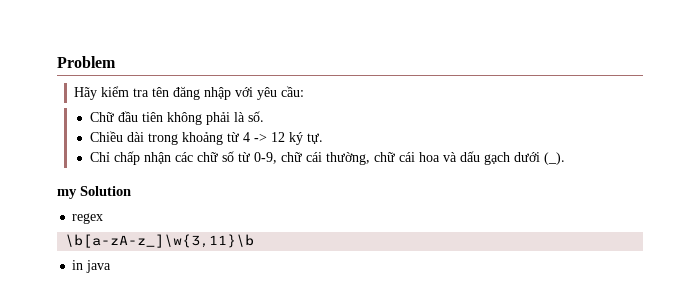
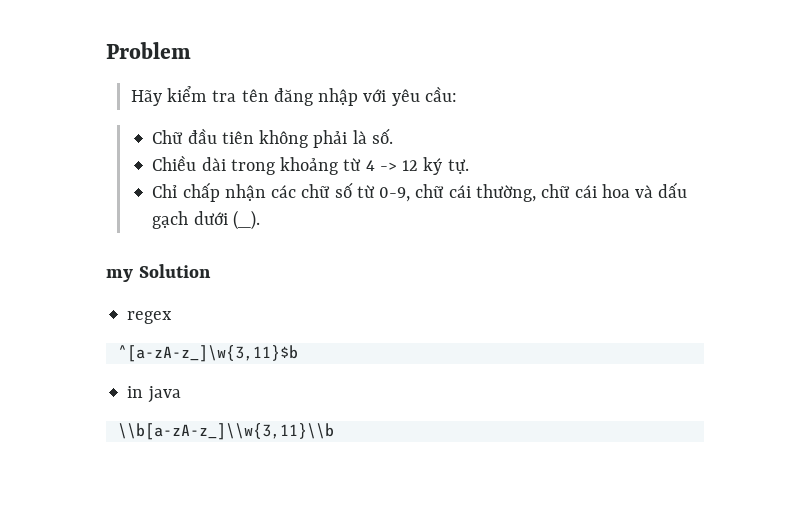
- \b[a-zA-z_]\w{3,11}\b
+ ^[a-zA-z_]\w{3,11}$b
+ \\b[a-zA-z_]\\w{3,11}\\b

